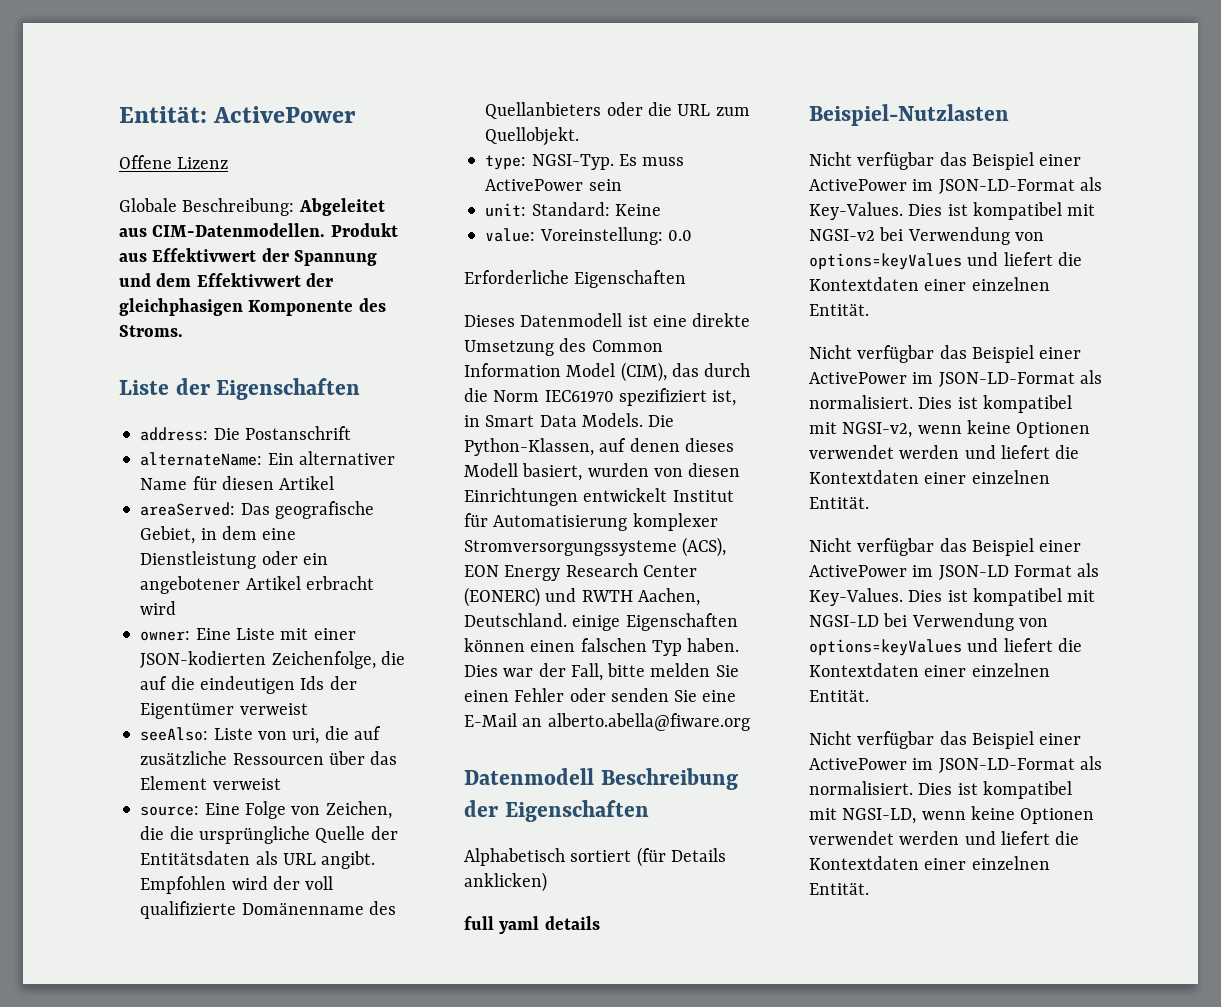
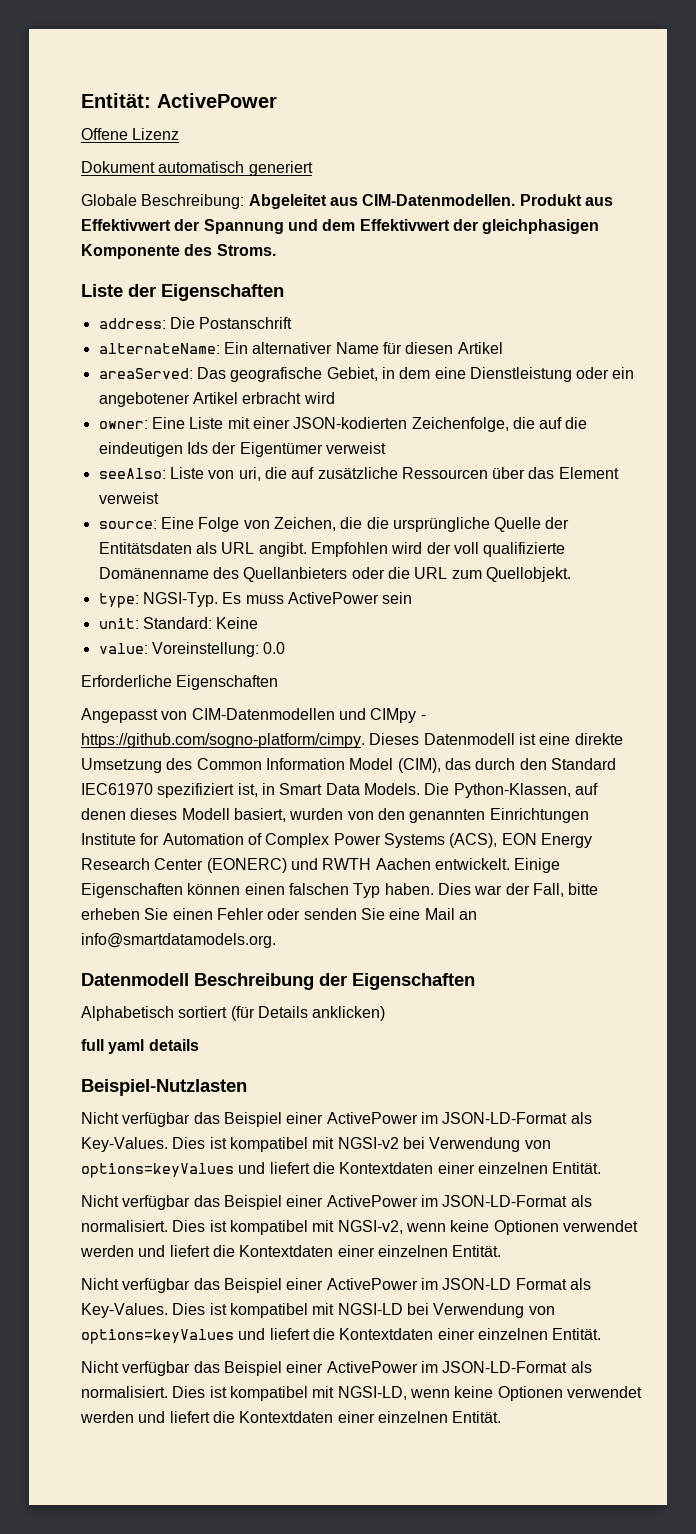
+ Dokument automatisch generiert
- Dieses Datenmodell ist eine direkte Umsetzung des Common Information Model (CIM), das durch die Norm IEC61970 spezifiziert ist, in Smart Data Models.
+ Angepasst von CIM-Datenmodellen und CIMpy - https://github.com/sogno-platform/cimpy. Dieses Datenmodell ist eine direkte Umsetzung des Common Information Model (CIM), das durch den Standard IEC61970 spezifiziert ist, in Smart Data Models.
- Die Python-Klassen, auf denen dieses Modell basiert, wurden von diesen Einrichtungen entwickelt Institut für Automatisierung komplexer Stromversorgungssysteme (ACS), EON Energy Research Center (EONERC) und RWTH Aachen, Deutschland. einige Eigenschaften können einen falschen Typ haben.
+ Die Python-Klassen, auf denen dieses Modell basiert, wurden von den genannten Einrichtungen Institute for Automation of Complex Power Systems (ACS), EON Energy Research Center (EONERC) und RWTH Aachen entwickelt. Einige Eigenschaften können einen falschen Typ haben.
- Dies war der Fall, bitte melden Sie einen Fehler oder senden Sie eine E-Mail an alberto.abella@fiware.org
+ Dies war der Fall, bitte erheben Sie einen Fehler oder senden Sie eine Mail an info@smartdatamodels.org.

